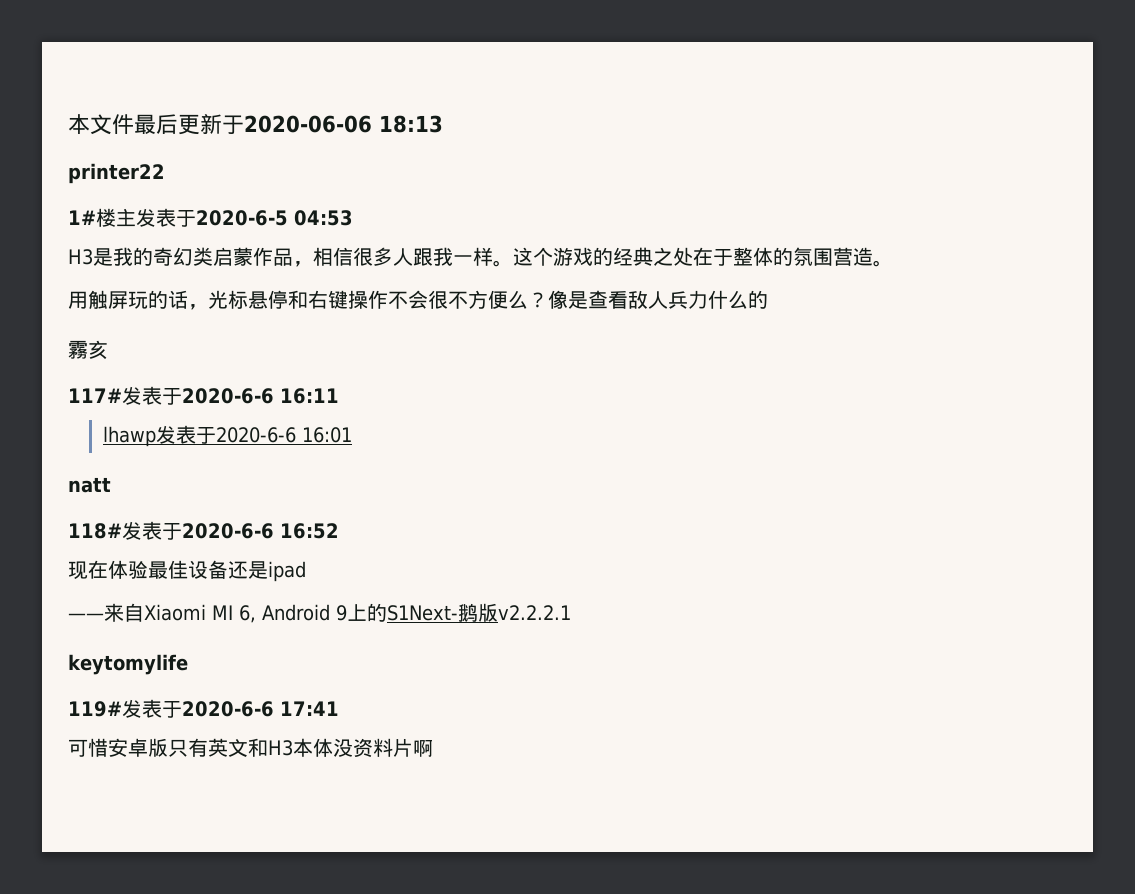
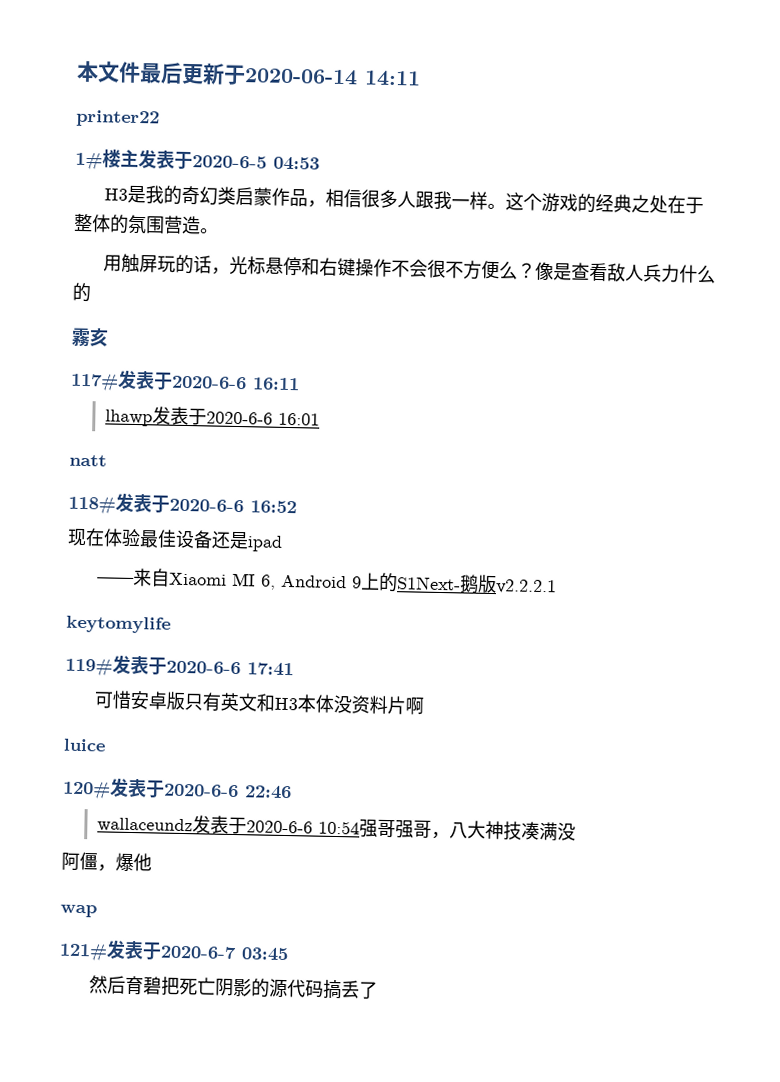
- 本文件最后更新于2020-06-06 18:13
+ 本文件最后更新于2020-06-14 14:11
+ luice
+ 120#发表于2020-6-6 22:46
+ wallaceundz发表于2020-6-6 10:54强哥强哥，八大神技凑满没
+ 阿僵，爆他
+ wap
+ 121#发表于2020-6-7 03:45
+ 然后育碧把死亡阴影的源代码搞丢了

